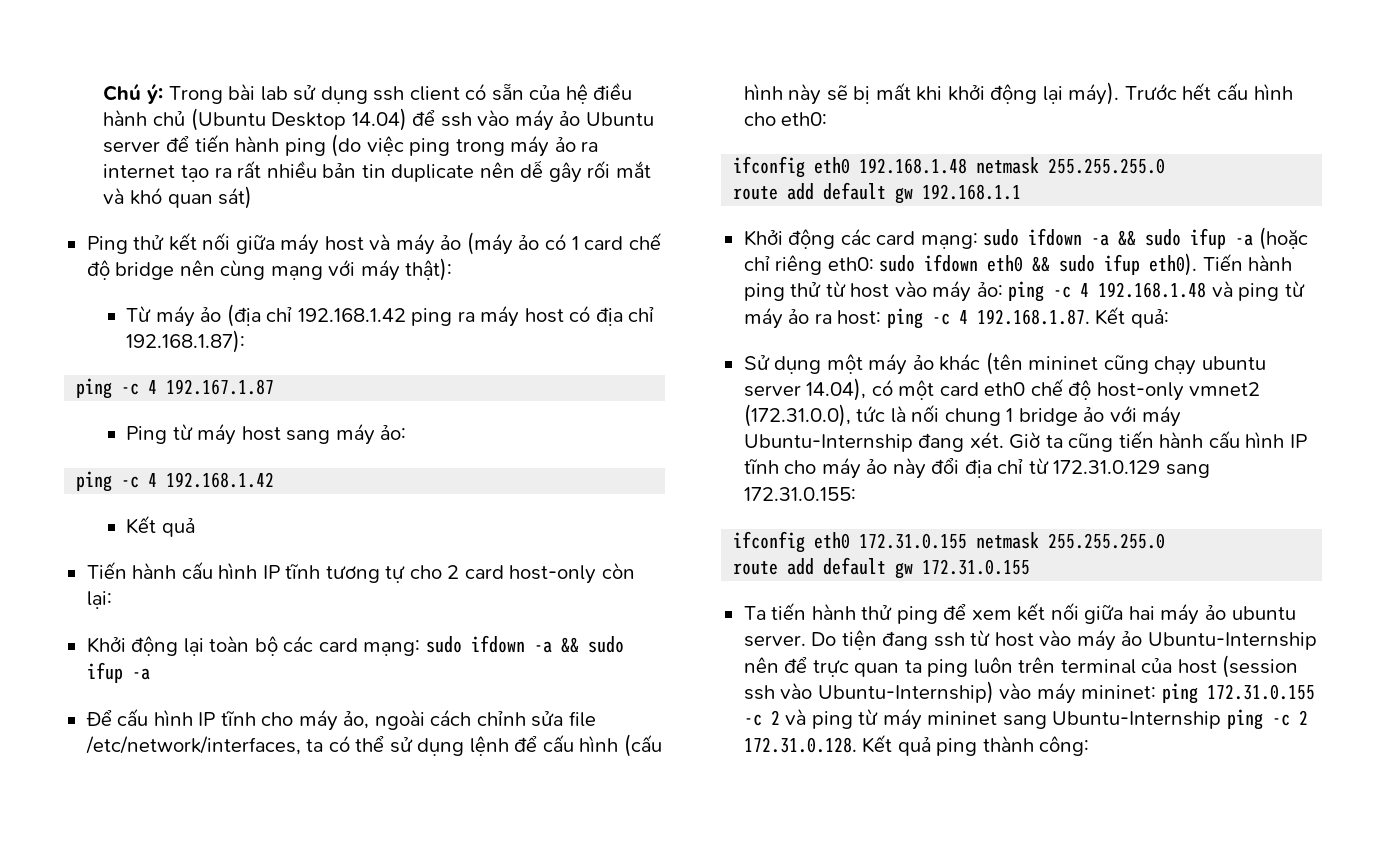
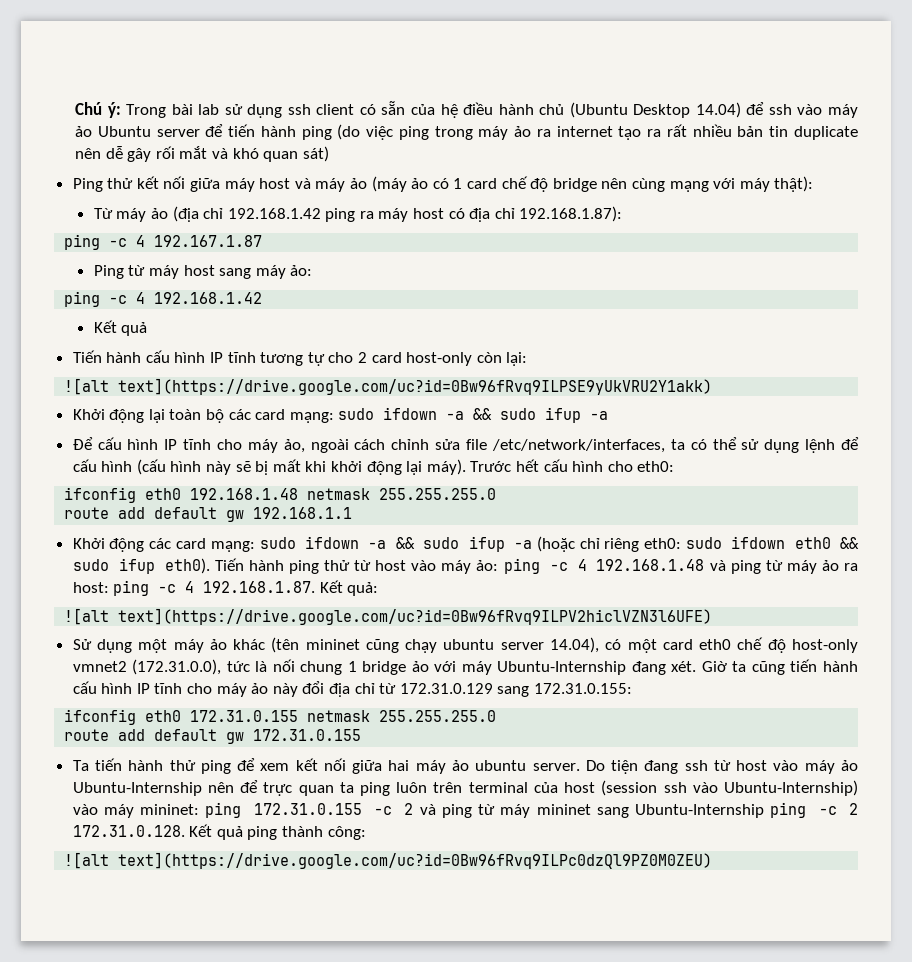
+ ![alt text](https://drive.google.com/uc?id=0Bw96fRvq9ILPSE9yUkVRU2Y1akk)
+ ![alt text](https://drive.google.com/uc?id=0Bw96fRvq9ILPV2hiclVZN3l6UFE)
+ ![alt text](https://drive.google.com/uc?id=0Bw96fRvq9ILPc0dzQl9PZ0M0ZEU)

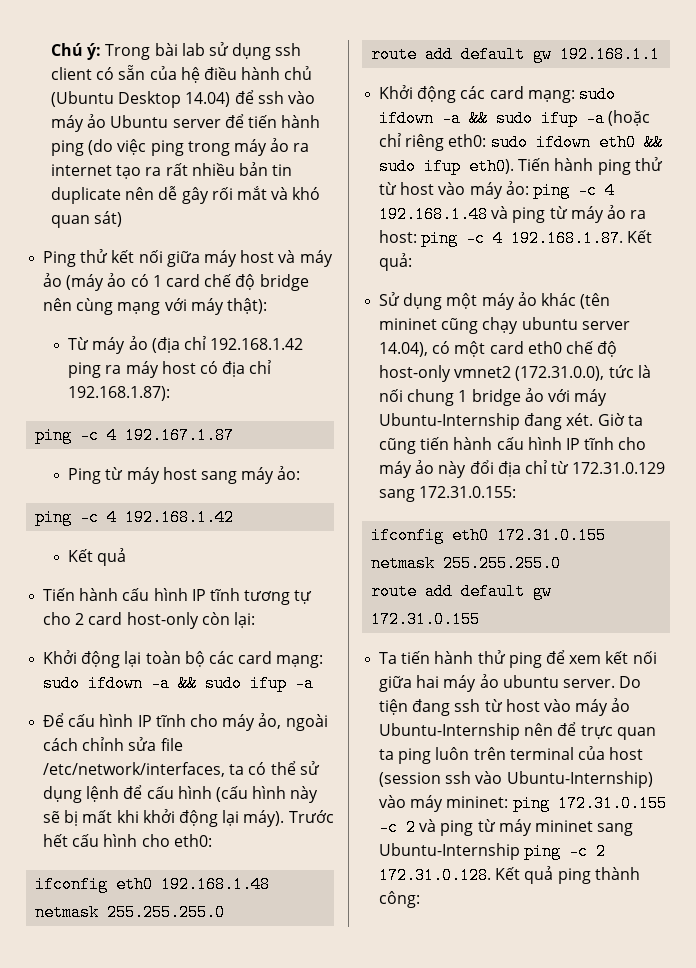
- ![alt text](https://drive.google.com/uc?id=0Bw96fRvq9ILPSE9yUkVRU2Y1akk)
- ![alt text](https://drive.google.com/uc?id=0Bw96fRvq9ILPV2hiclVZN3l6UFE)
- ![alt text](https://drive.google.com/uc?id=0Bw96fRvq9ILPc0dzQl9PZ0M0ZEU)

